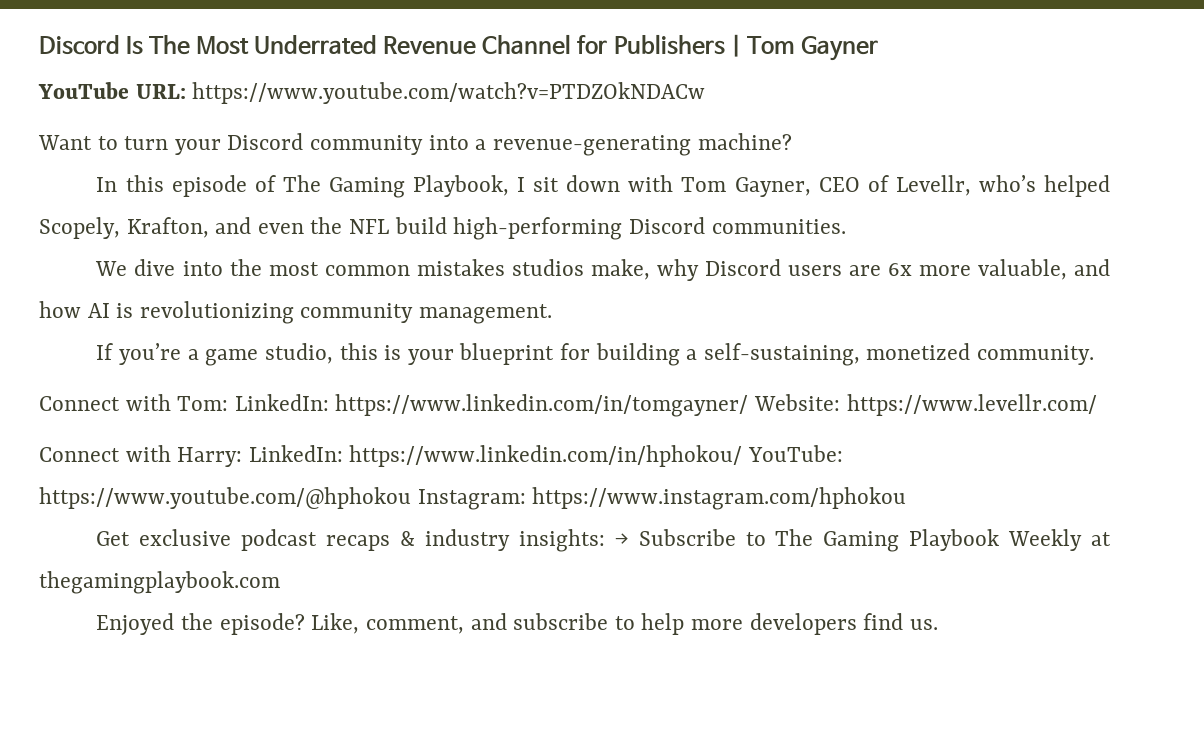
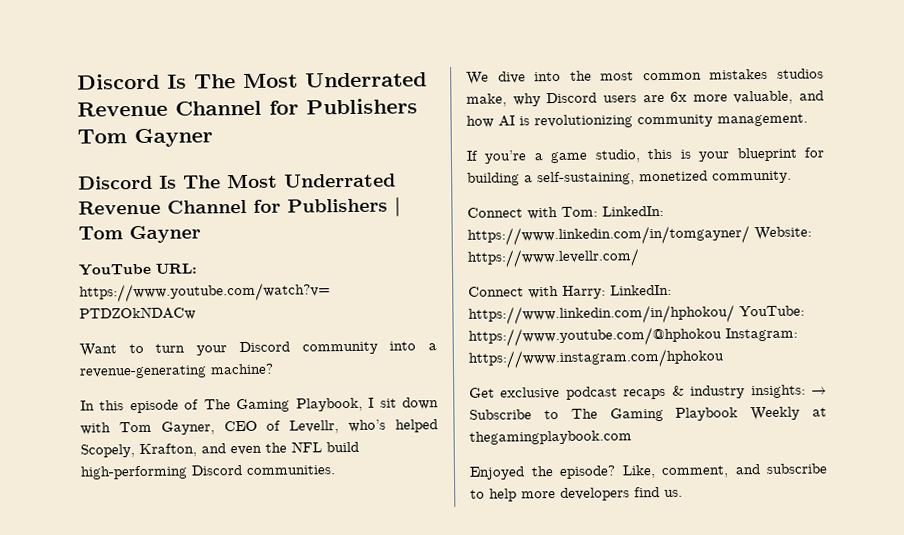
+ Discord Is The Most Underrated Revenue Channel for Publishers Tom Gayner

